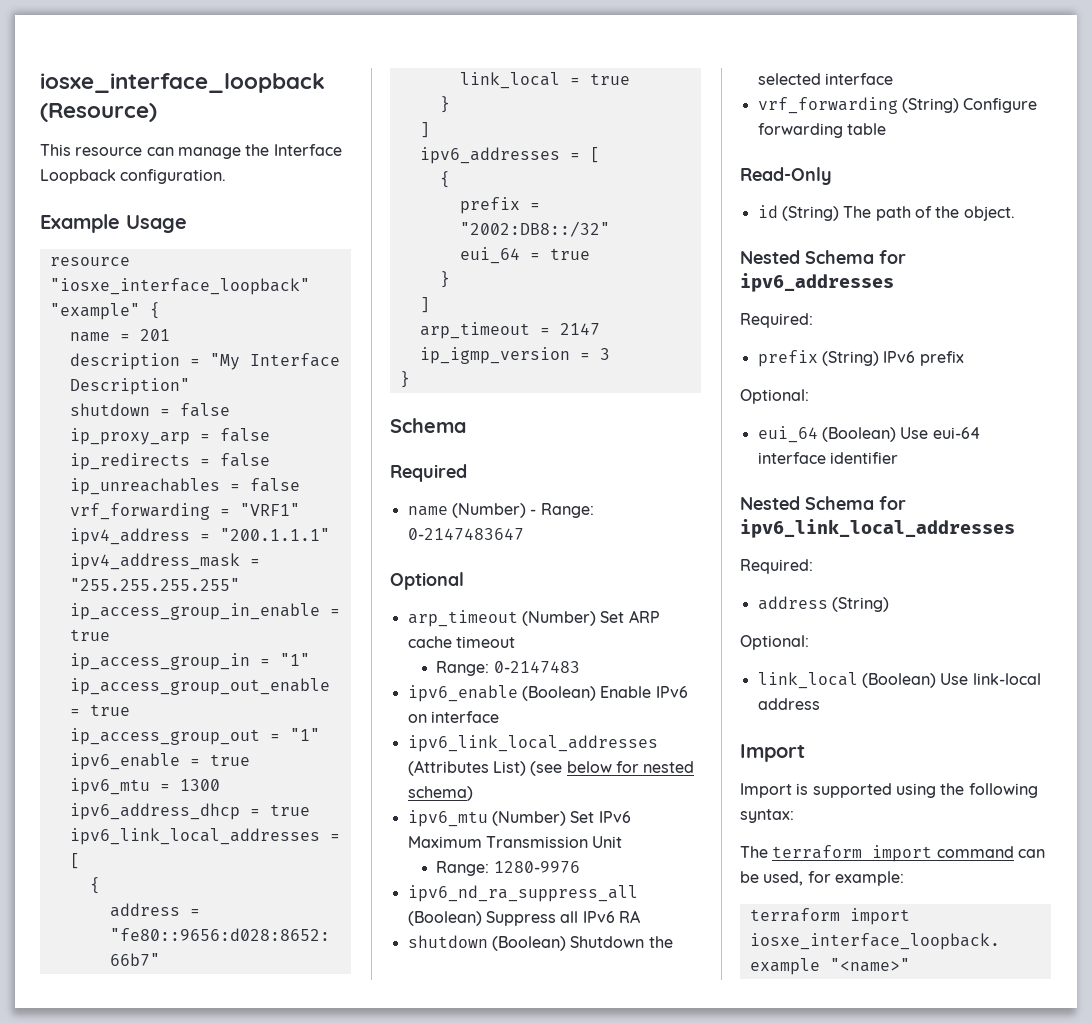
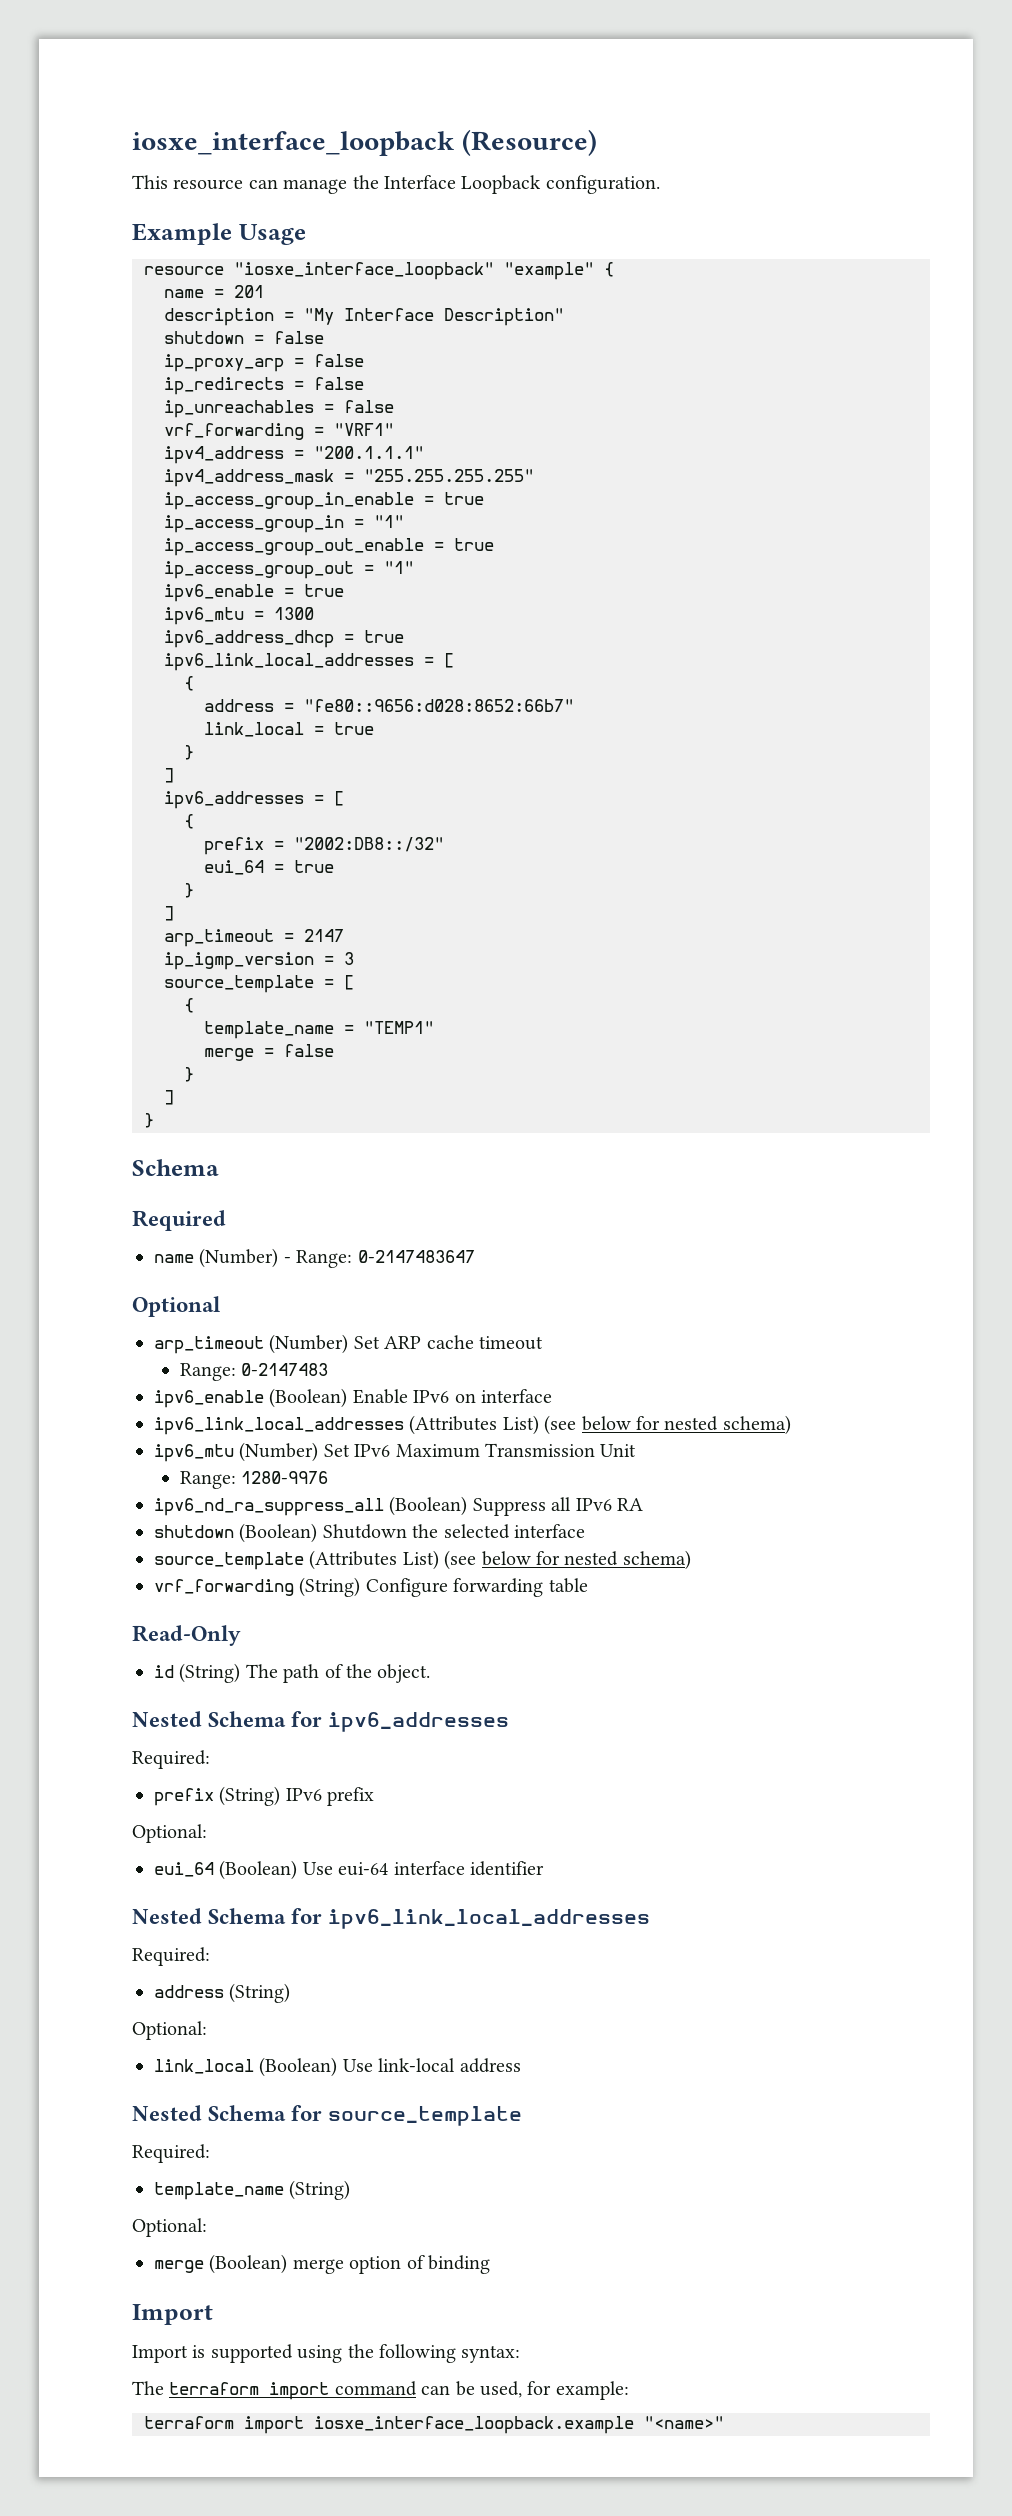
+ source_template = [
+ {
+ template_name = "TEMP1"
+ merge = false
+ }
+ ]
+ source_template (Attributes List) (see below for nested schema)
+ Nested Schema for source_template
+ Required:
+ template_name (String)
+ Optional:
+ merge (Boolean) merge option of binding

